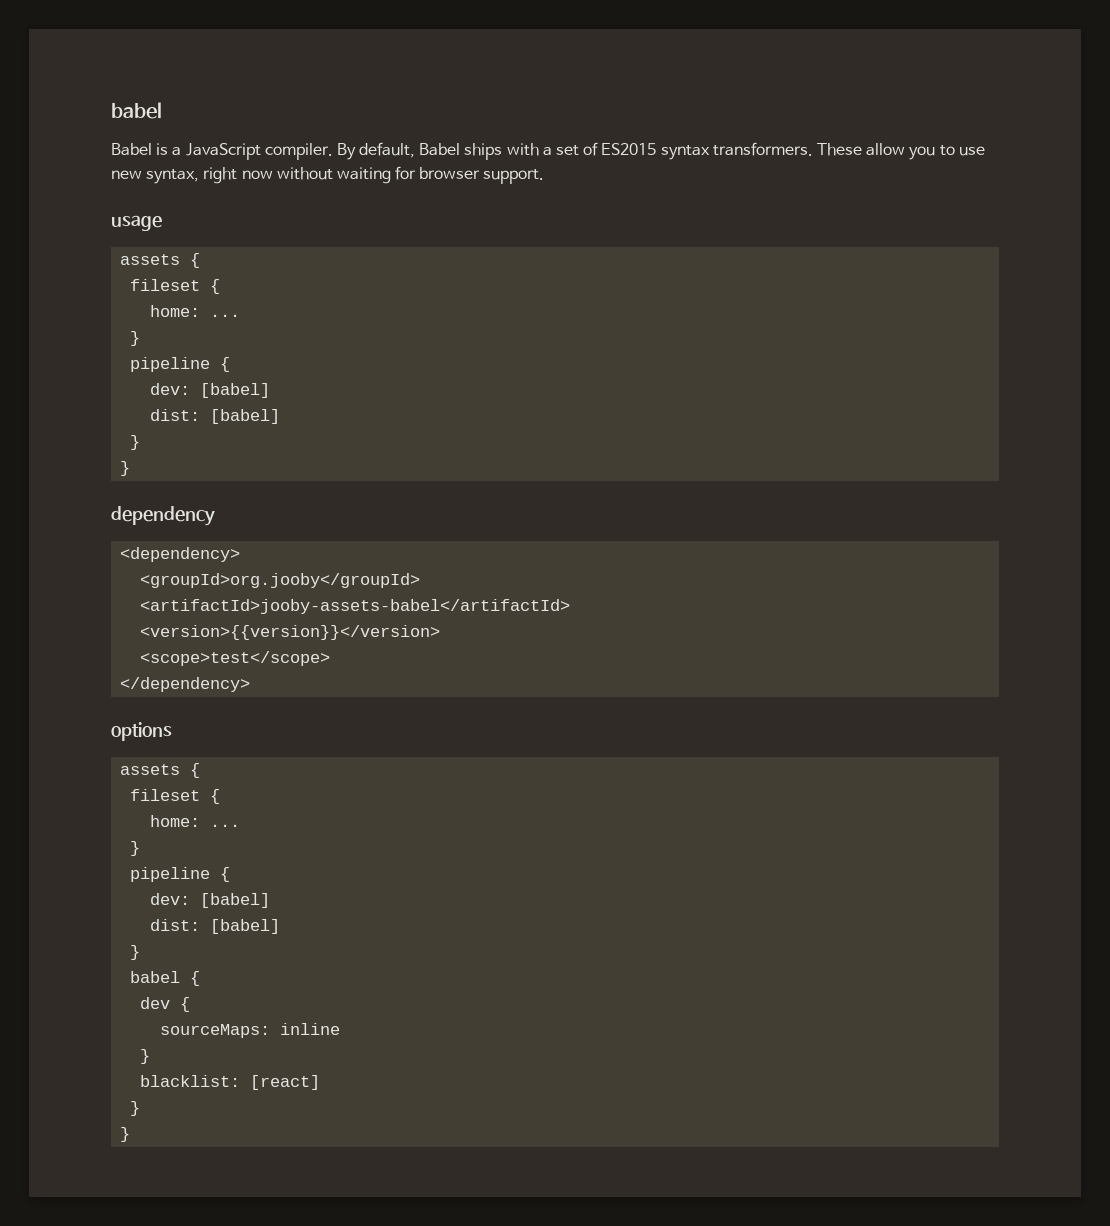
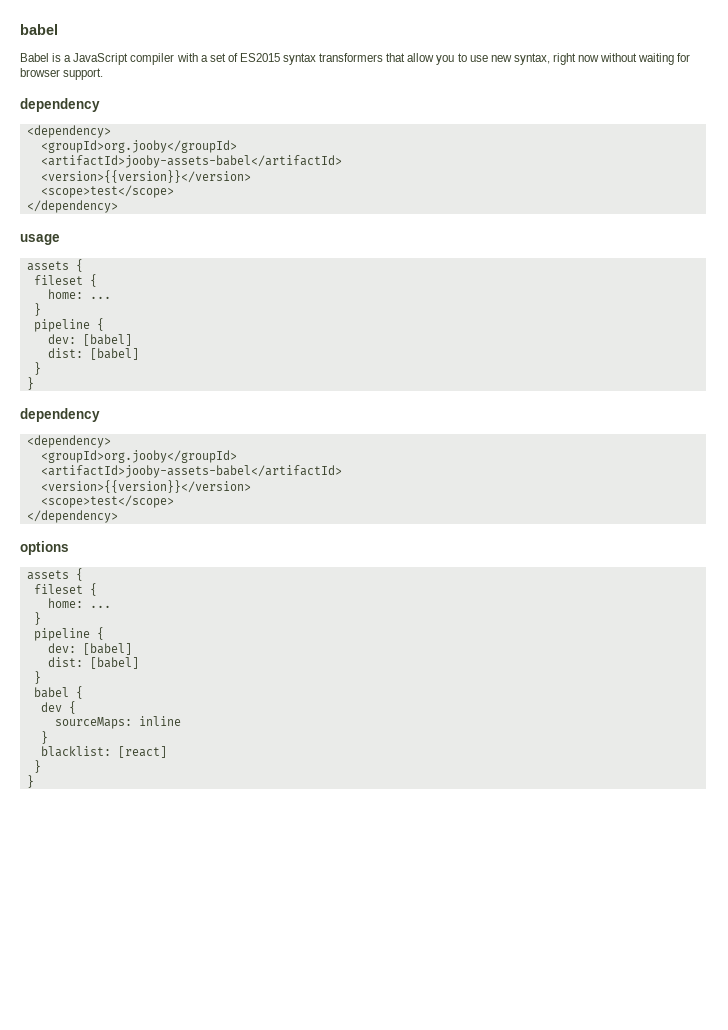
- Babel is a JavaScript compiler. By default, Babel ships with a set of ES2015 syntax transformers. These allow you to use new syntax, right now without waiting for browser support.
+ Babel is a JavaScript compiler with a set of ES2015 syntax transformers that allow you to use new syntax, right now without waiting for browser support.
+ dependency
+ <dependency>
+ <groupId>org.jooby</groupId>
+ <artifactId>jooby-assets-babel</artifactId>
+ <version>{{version}}</version>
+ <scope>test</scope>
+ </dependency>

